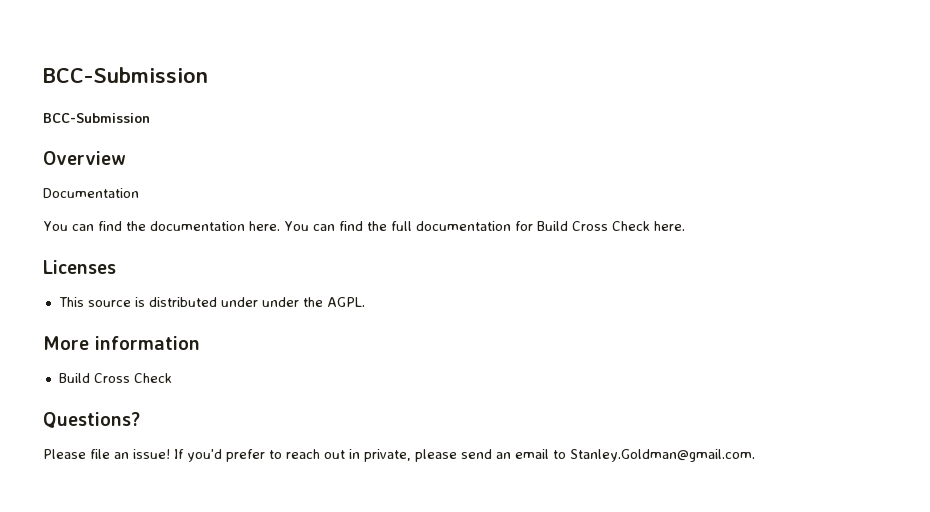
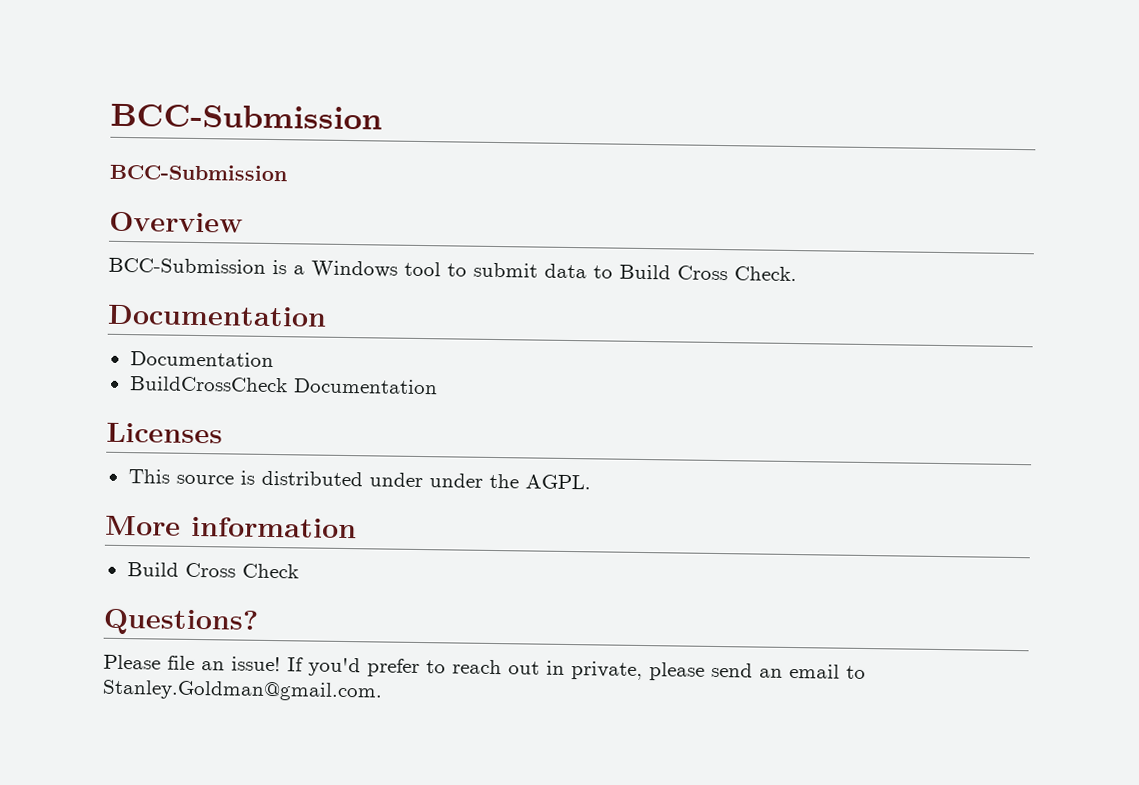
+ BCC-Submission is a Windows tool to submit data to Build Cross Check.
  Documentation
- You can find the documentation here. You can find the full documentation for Build Cross Check here.
+ Documentation
+ BuildCrossCheck Documentation

